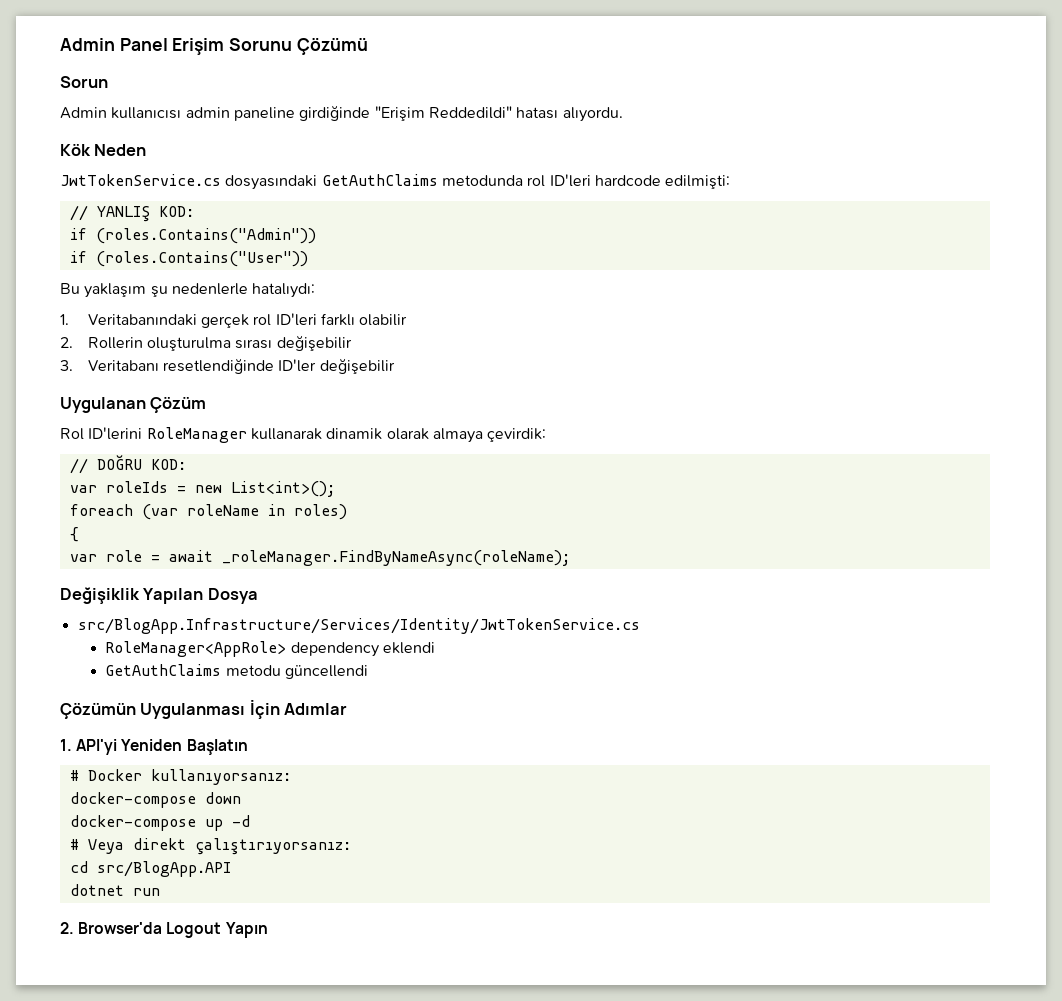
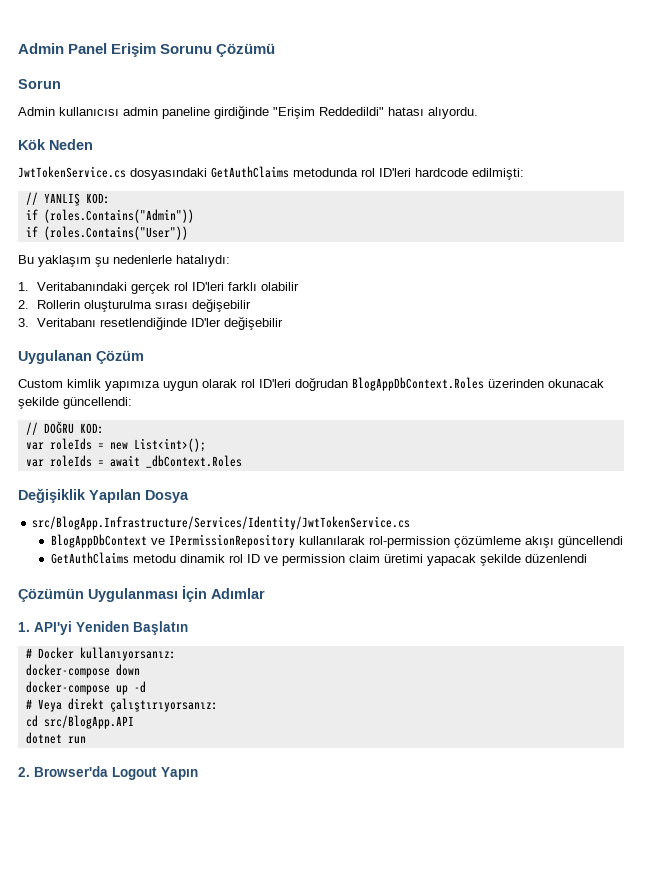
- Rol ID'lerini RoleManager kullanarak dinamik olarak almaya çevirdik:
+ Custom kimlik yapımıza uygun olarak rol ID'leri doğrudan BlogAppDbContext.Roles üzerinden okunacak şekilde güncellendi:
- foreach (var roleName in roles)
- {
- var role = await _roleManager.FindByNameAsync(roleName);
+ var roleIds = await _dbContext.Roles
- RoleManager<AppRole> dependency eklendi
- GetAuthClaims metodu güncellendi
+ BlogAppDbContext ve IPermissionRepository kullanılarak rol-permission çözümleme akışı güncellendi
+ GetAuthClaims metodu dinamik rol ID ve permission claim üretimi yapacak şekilde düzenlendi

